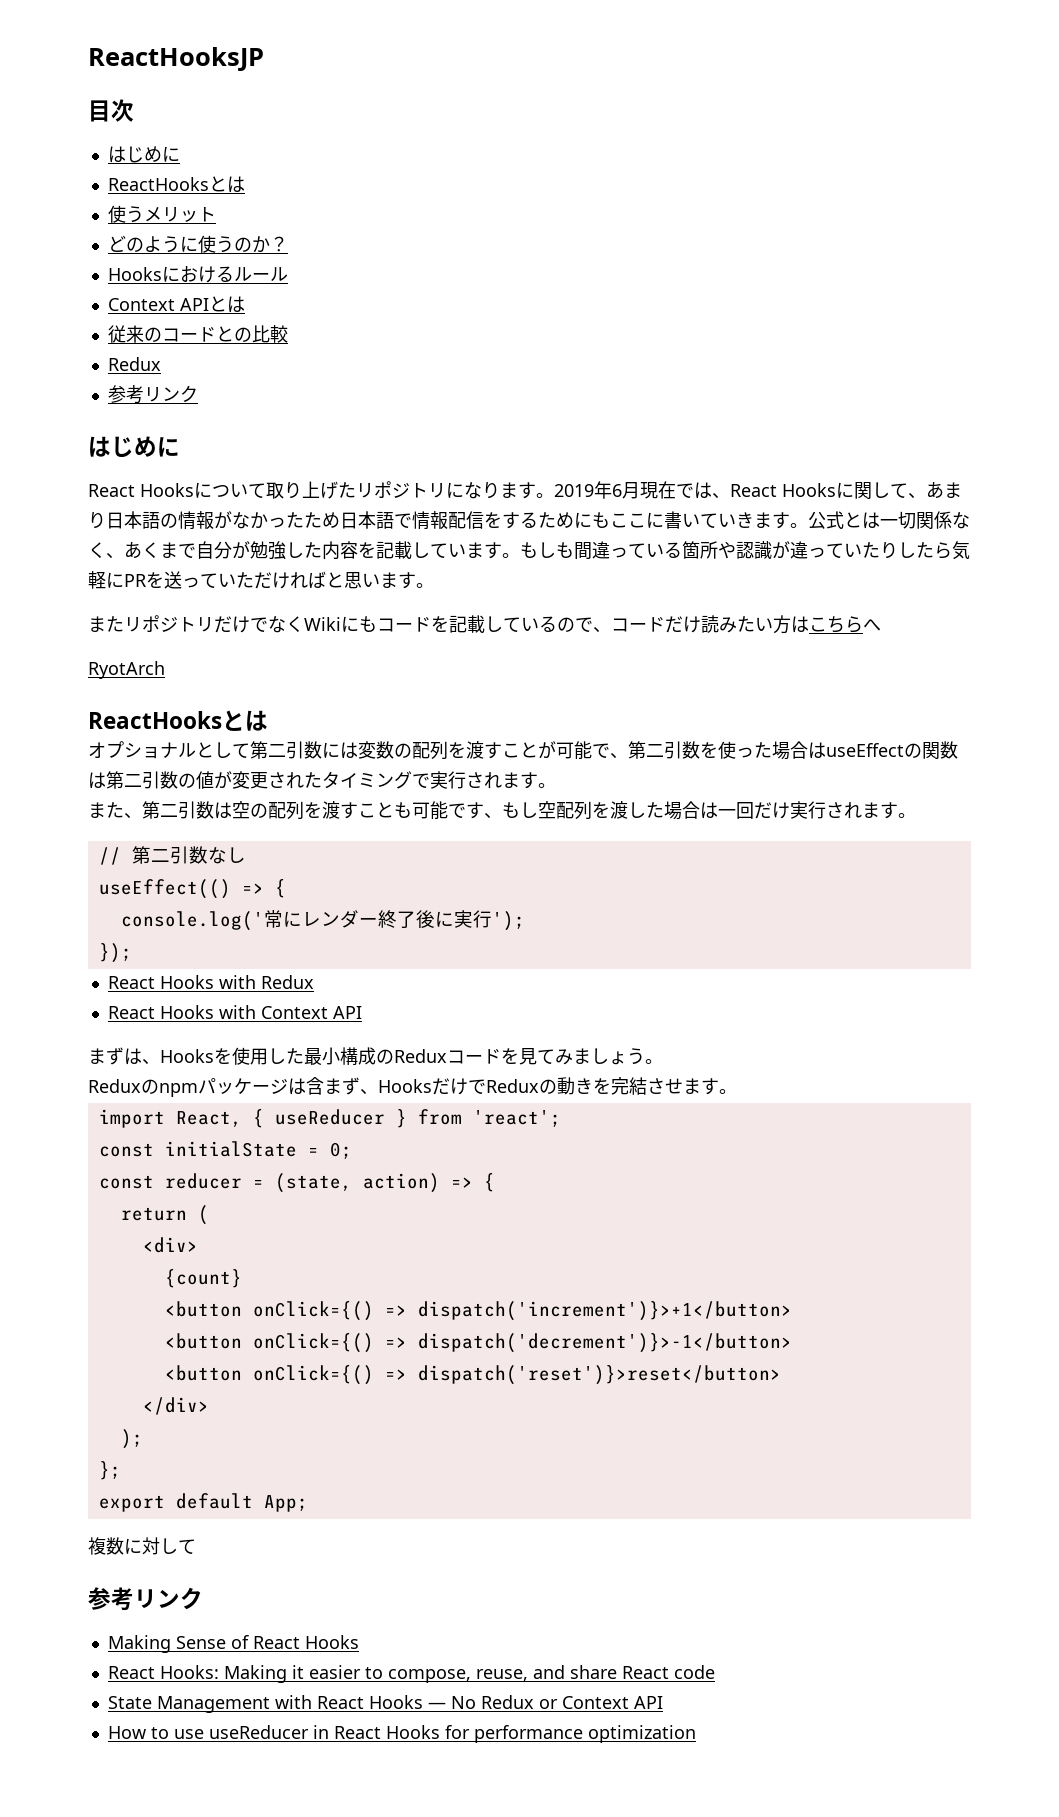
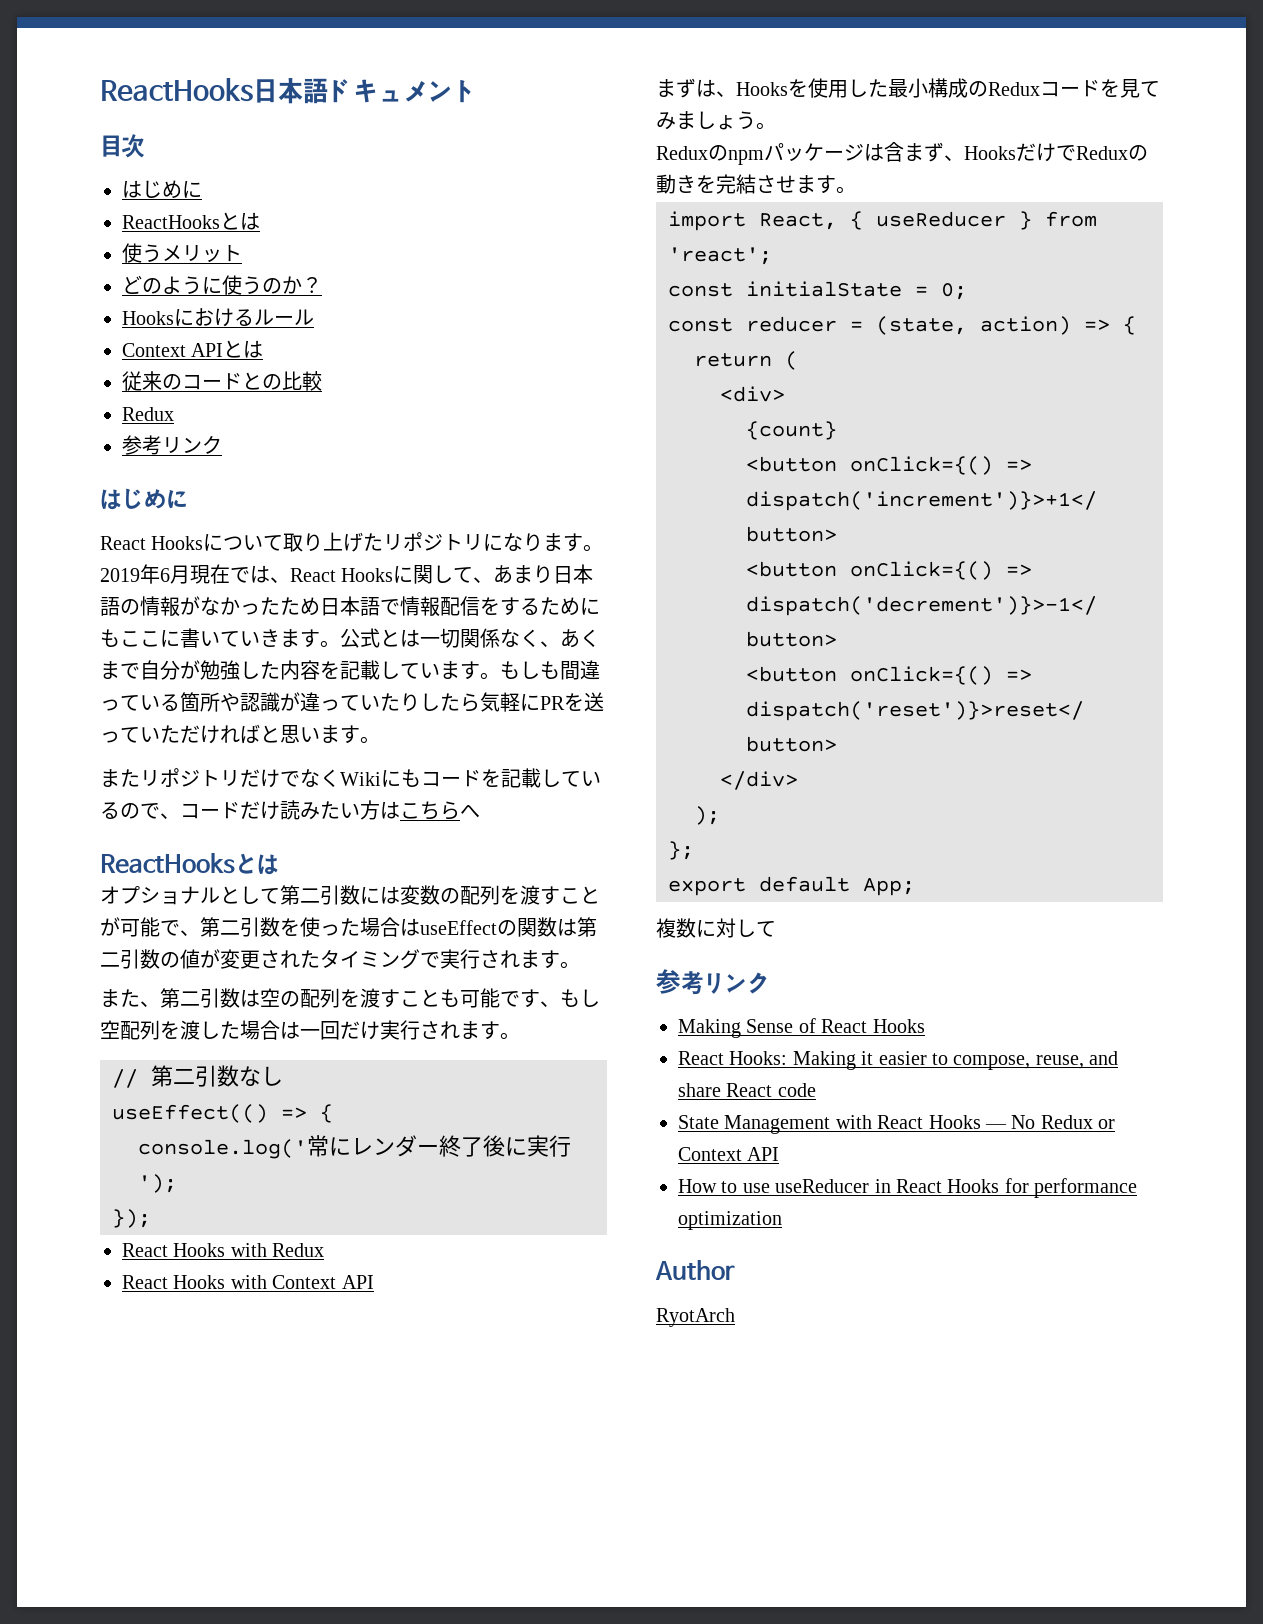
- ReactHooksJP
+ ReactHooks日本語ドキュメント
- RyotArch
+ Author
+ RyotArch

